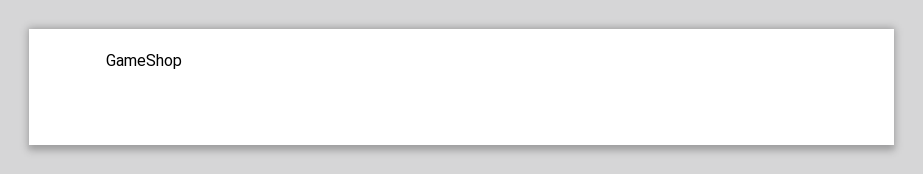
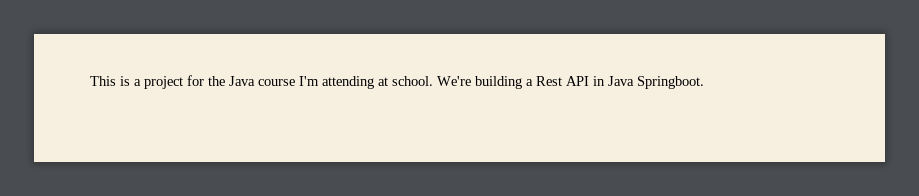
- GameShop
+ This is a project for the Java course I'm attending at school. We're building a Rest API in Java Springboot.

